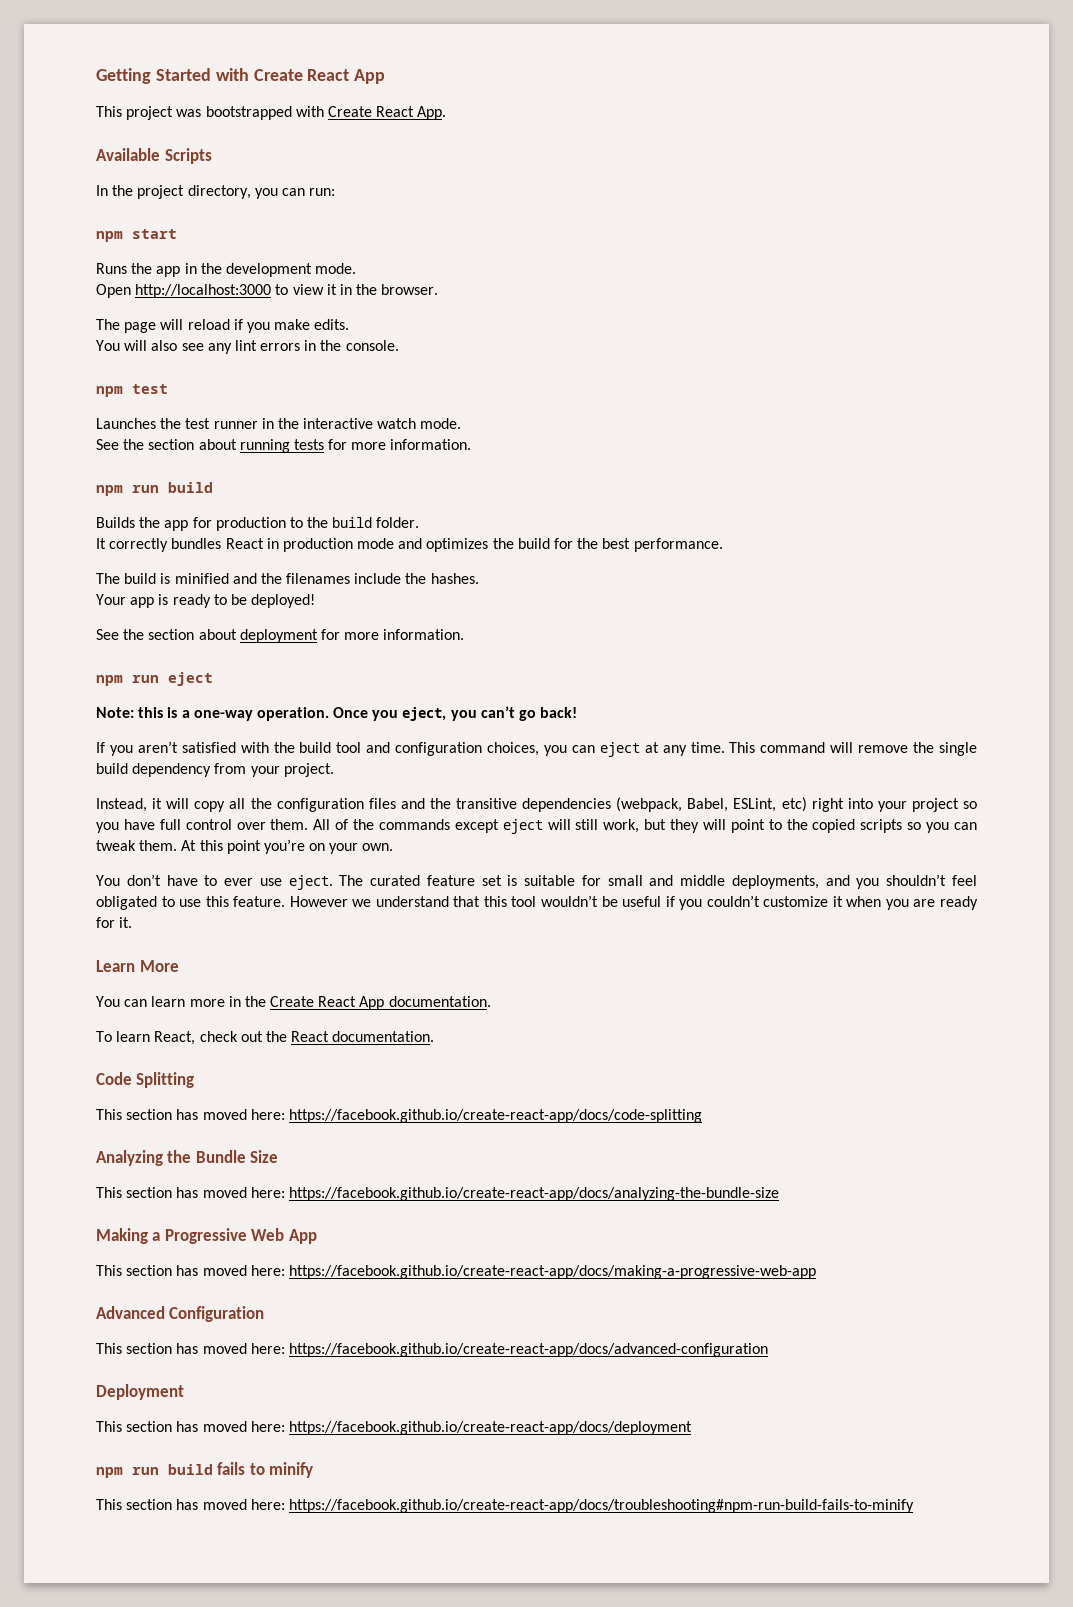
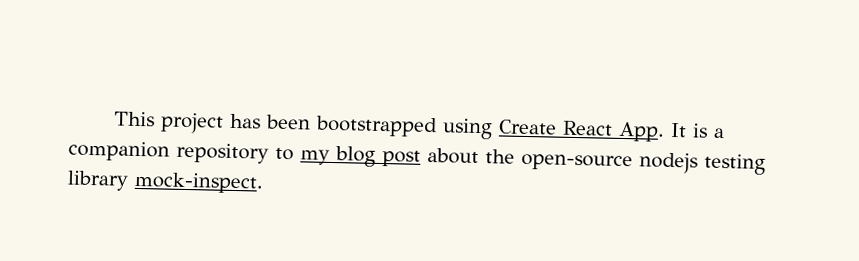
- Getting Started with Create React App
- This project was bootstrapped with Create React App.
- Available Scripts
- In the project directory, you can run:
- npm start
- Runs the app in the development mode.
- Open http://localhost:3000 to view it in the browser.
- The page will reload if you make edits.
- You will also see any lint errors in the console.
- npm test
- Launches the test runner in the interactive watch mode.
- See the section about running tests for more information.
- npm run build
- Builds the app for production to the build folder.
- It correctly bundles React in production mode and optimizes the build for the best performance.
- The build is minified and the filenames include the hashes.
- Your app is ready to be deployed!
- See the section about deployment for more information.
- npm run eject
- Note: this is a one-way operation. Once you eject, you can’t go back!
- If you aren’t satisfied with the build tool and configuration choices, you can eject at any time. This command will remove the single build dependency from your project.
- Instead, it will copy all the configuration files and the transitive dependencies (webpack, Babel, ESLint, etc) right into your project so you have full control over them. All of the commands except eject will still work, but they will point to the copied scripts so you can tweak them. At this point you’re on your own.
- You don’t have to ever use eject. The curated feature set is suitable for small and middle deployments, and you shouldn’t feel obligated to use this feature. However we understand that this tool wouldn’t be useful if you couldn’t customize it when you are ready for it.
- Learn More
- You can learn more in the Create React App documentation.
- To learn React, check out the React documentation.
- Code Splitting
- This section has moved here: https://facebook.github.io/create-react-app/docs/code-splitting
- Analyzing the Bundle Size
- This section has moved here: https://facebook.github.io/create-react-app/docs/analyzing-the-bundle-size
- Making a Progressive Web App
- This section has moved here: https://facebook.github.io/create-react-app/docs/making-a-progressive-web-app
- Advanced Configuration
- This section has moved here: https://facebook.github.io/create-react-app/docs/advanced-configuration
- Deployment
- This section has moved here: https://facebook.github.io/create-react-app/docs/deployment
- npm run build fails to minify
- This section has moved here: https://facebook.github.io/create-react-app/docs/troubleshooting#npm-run-build-fails-to-minify
+ This project has been bootstrapped using Create React App. It is a companion repository to my blog post about the open-source nodejs testing library mock-inspect.

